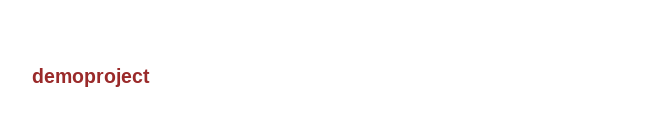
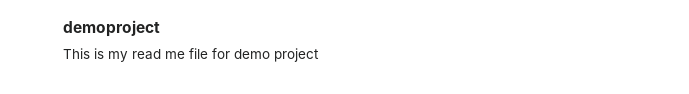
+ This is my read me file for demo project

